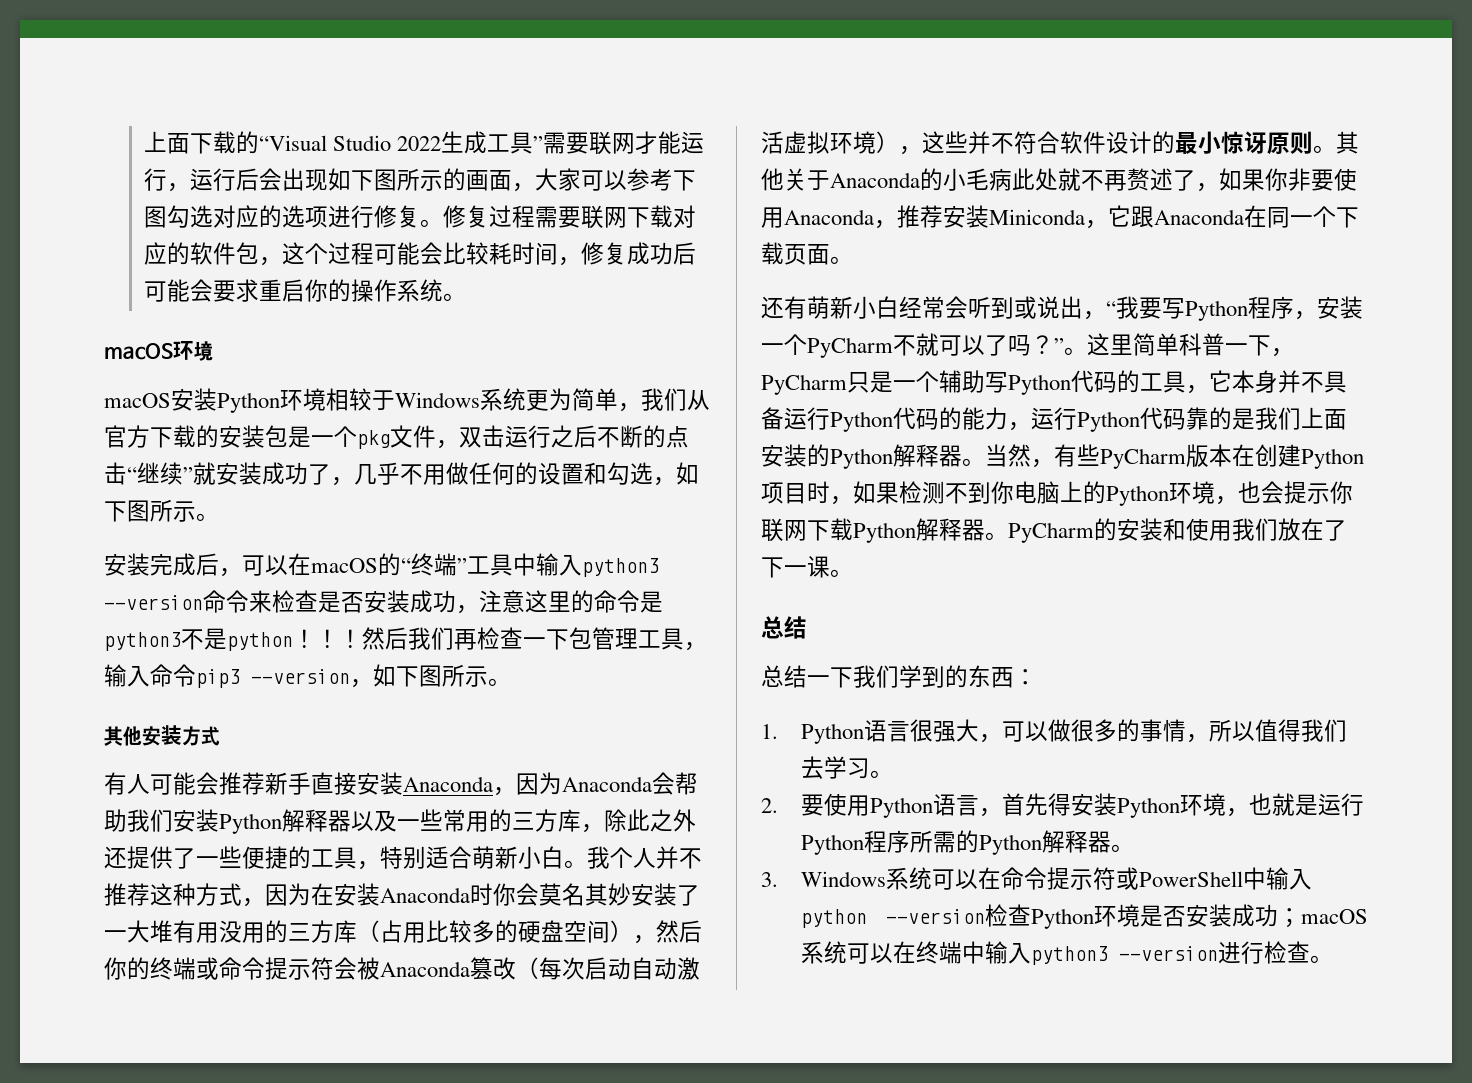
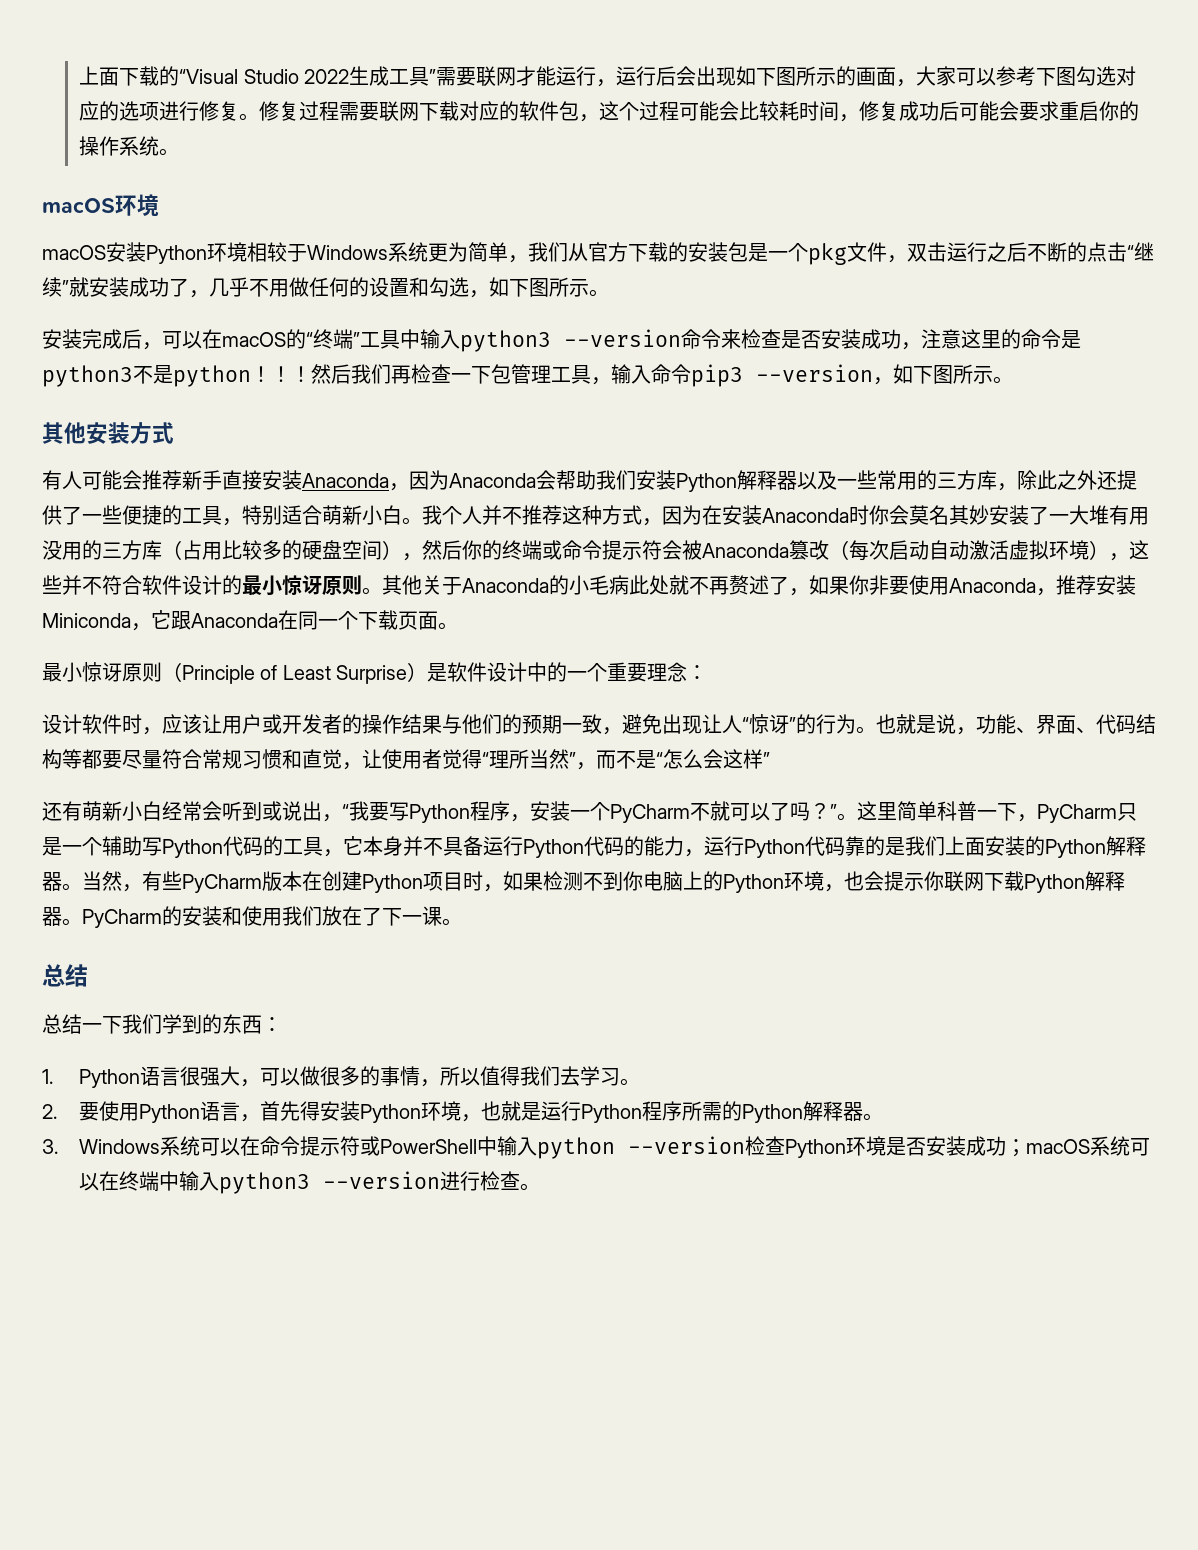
+ 最小惊讶原则（Principle of Least Surprise）是软件设计中的一个重要理念：
+ 设计软件时，应该让用户或开发者的操作结果与他们的预期一致，避免出现让人“惊讶”的行为。也就是说，功能、界面、代码结构等都要尽量符合常规习惯和直觉，让使用者觉得“理所当然”，而不是“怎么会这样”

